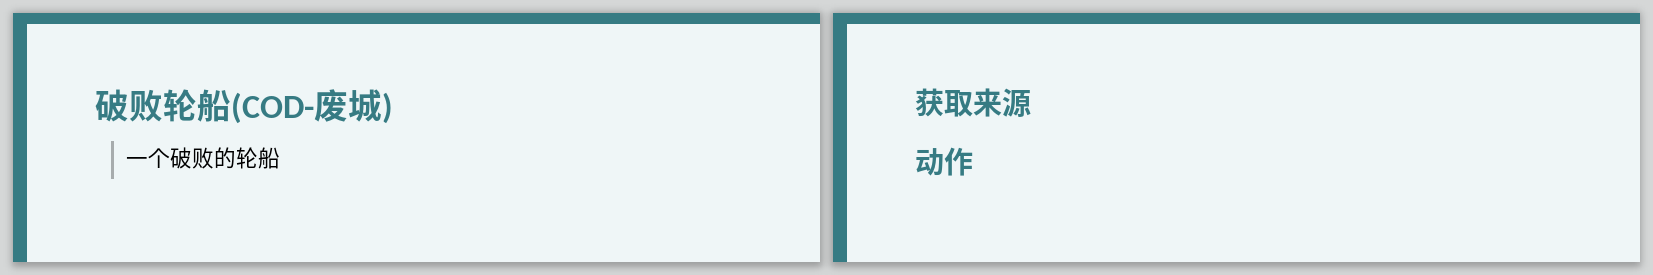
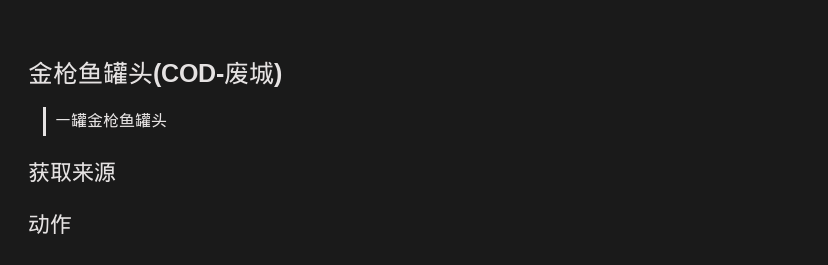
- 破败轮船(COD-废城)
+ 金枪鱼罐头(COD-废城)
- 一个破败的轮船
+ 一罐金枪鱼罐头

